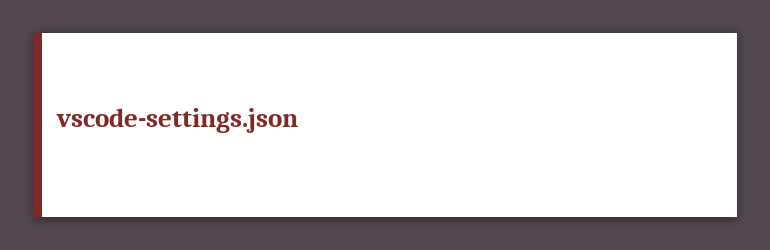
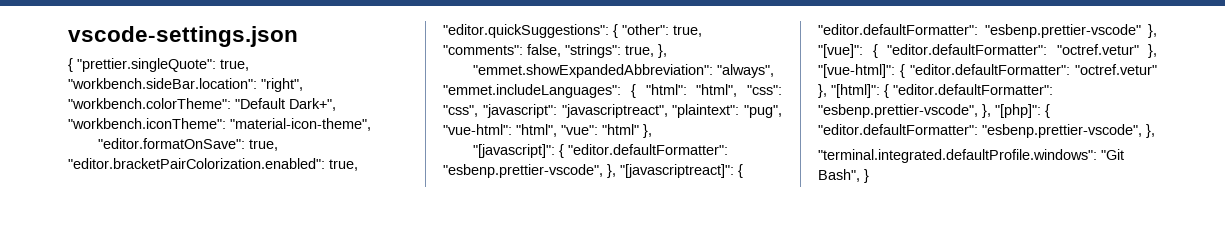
+ { "prettier.singleQuote": true, "workbench.sideBar.location": "right", "workbench.colorTheme": "Default Dark+", "workbench.iconTheme": "material-icon-theme",
+ "editor.formatOnSave": true, "editor.bracketPairColorization.enabled": true, "editor.quickSuggestions": { "other": true, "comments": false, "strings": true, },
+ "emmet.showExpandedAbbreviation": "always", "emmet.includeLanguages": { "html": "html", "css": "css", "javascript": "javascriptreact", "plaintext": "pug", "vue-html": "html", "vue": "html" },
+ "[javascript]": { "editor.defaultFormatter": "esbenp.prettier-vscode", }, "[javascriptreact]": { "editor.defaultFormatter": "esbenp.prettier-vscode" }, "[vue]": { "editor.defaultFormatter": "octref.vetur" }, "[vue-html]": { "editor.defaultFormatter": "octref.vetur" }, "[html]": { "editor.defaultFormatter": "esbenp.prettier-vscode", }, "[php]": { "editor.defaultFormatter": "esbenp.prettier-vscode", },
+ "terminal.integrated.defaultProfile.windows": "Git Bash", }

